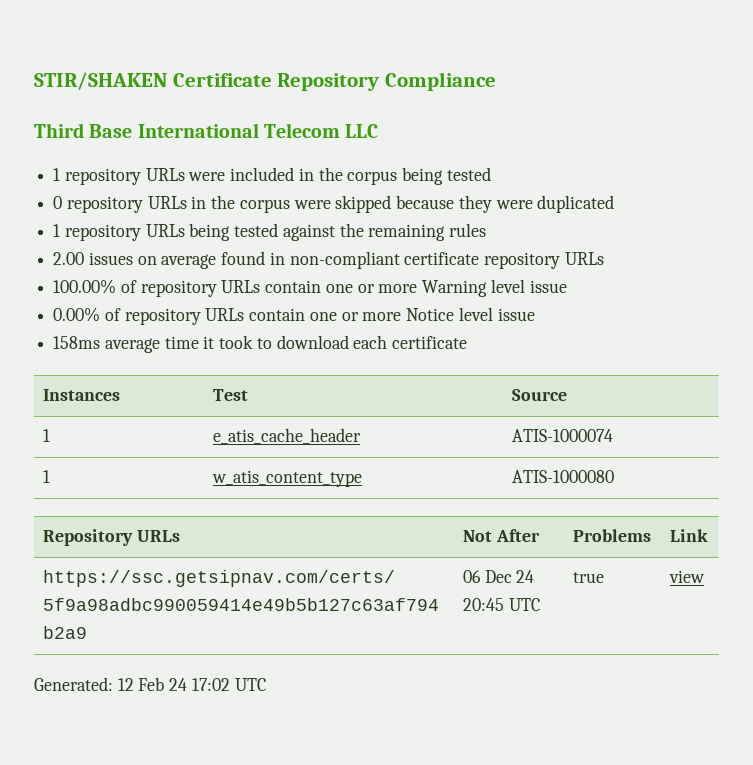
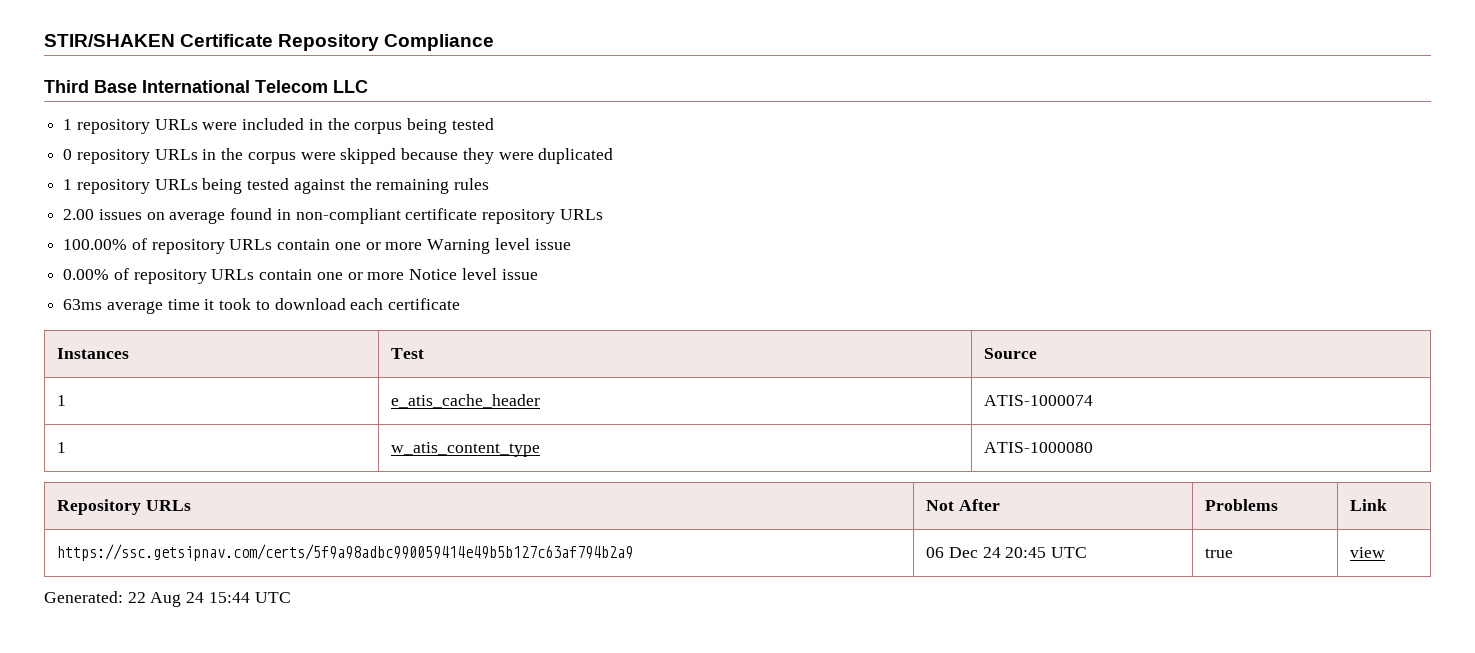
- 158ms average time it took to download each certificate
+ 63ms average time it took to download each certificate
- Generated: 12 Feb 24 17:02 UTC
+ Generated: 22 Aug 24 15:44 UTC

